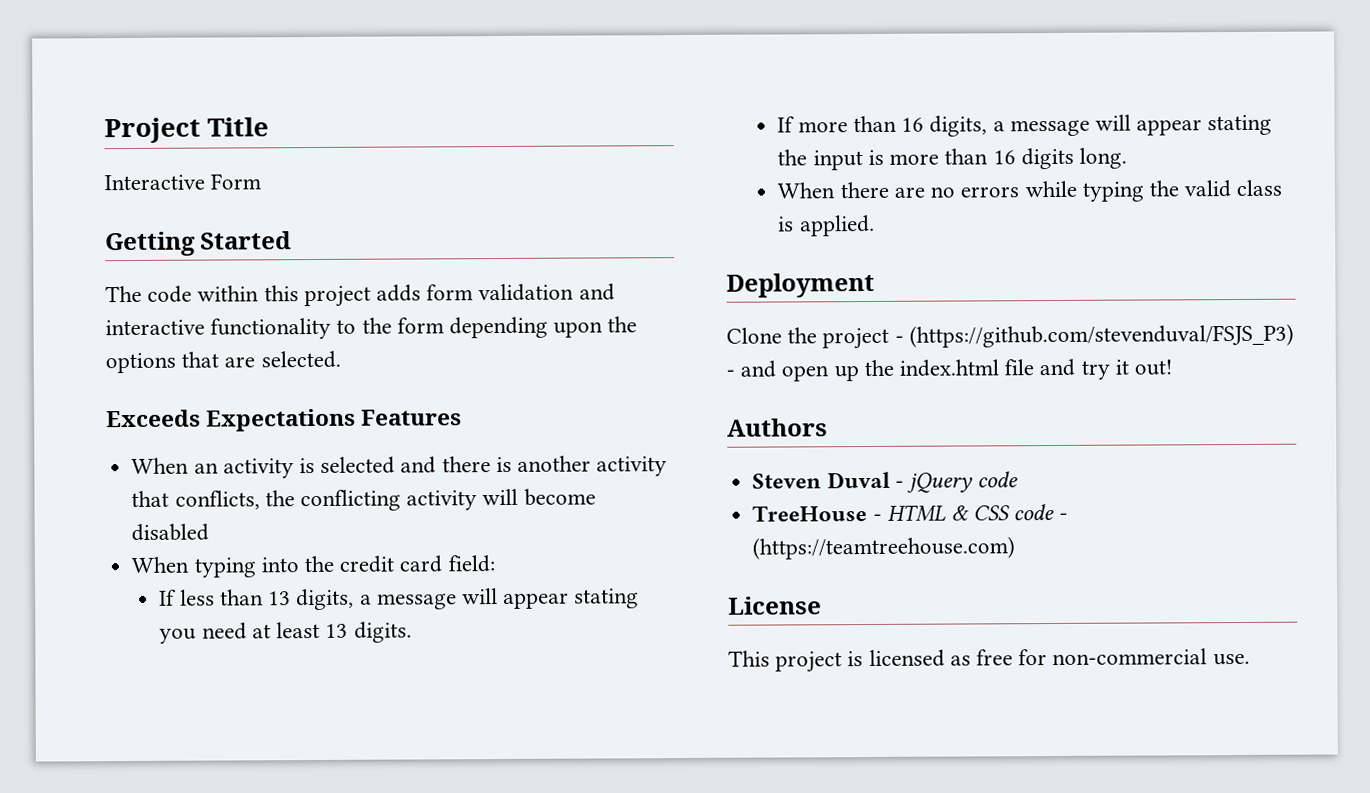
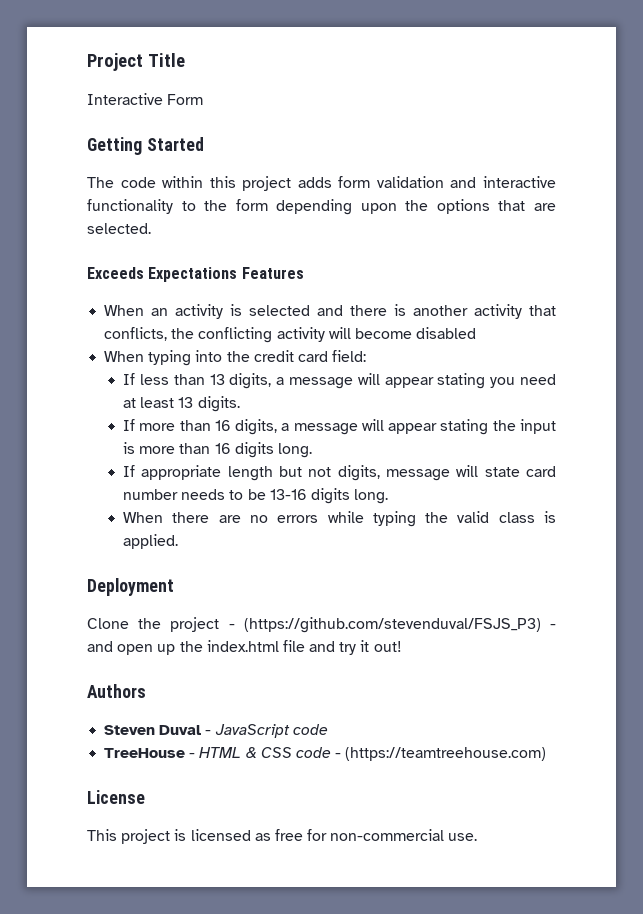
+ If appropriate length but not digits, message will state card number needs to be 13-16 digits long.
- Steven Duval - jQuery code
+ Steven Duval - JavaScript code

